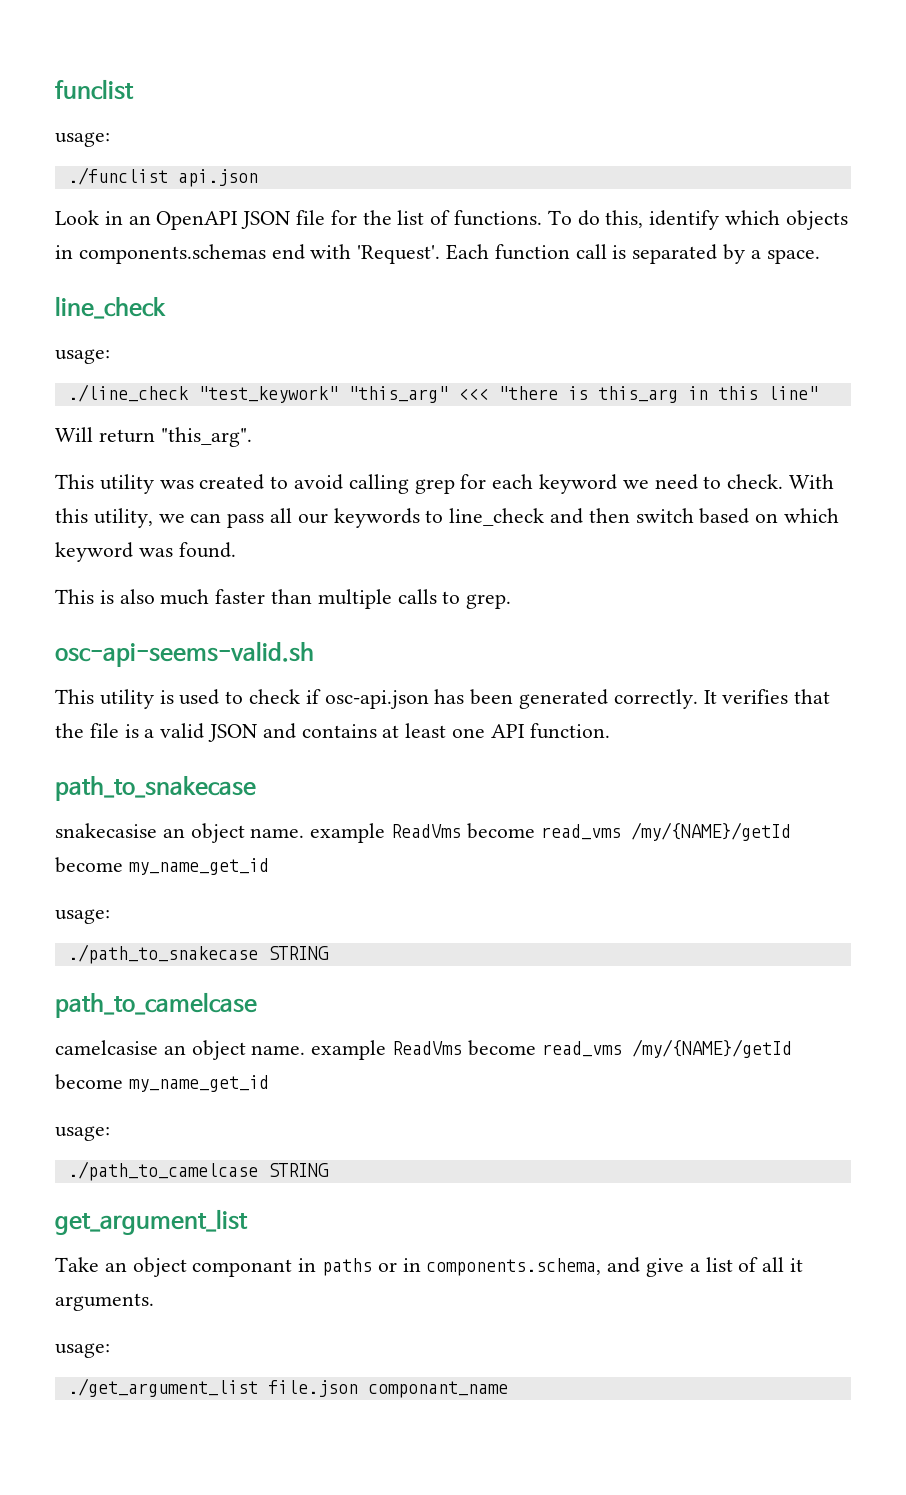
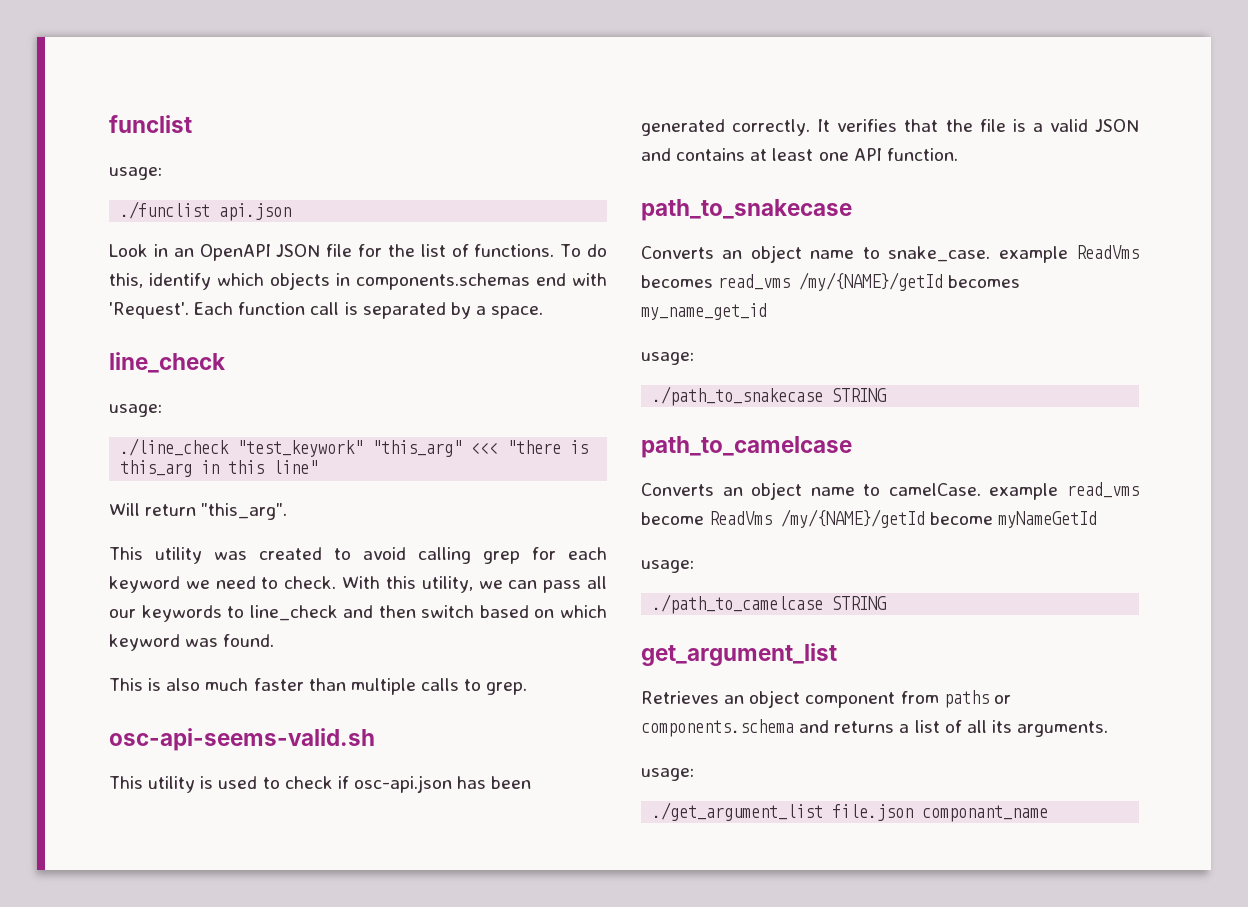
- snakecasise an object name. example ReadVms become read_vms /my/{NAME}/getId become my_name_get_id
+ Converts an object name to snake_case. example ReadVms becomes read_vms /my/{NAME}/getId becomes my_name_get_id
- camelcasise an object name. example ReadVms become read_vms /my/{NAME}/getId become my_name_get_id
+ Converts an object name to camelCase. example read_vms become ReadVms /my/{NAME}/getId become myNameGetId
- Take an object componant in paths or in components.schema, and give a list of all it arguments.
+ Retrieves an object component from paths or components.schema and returns a list of all its arguments.

